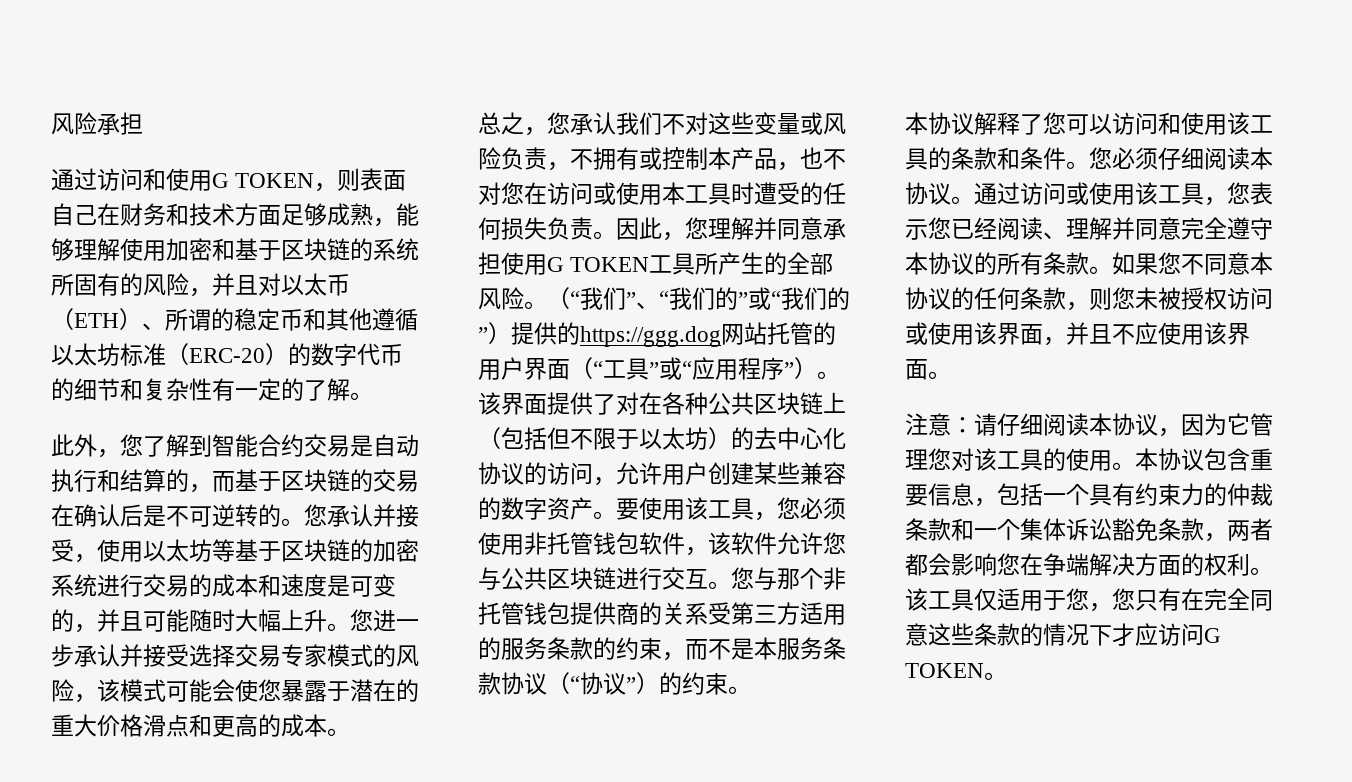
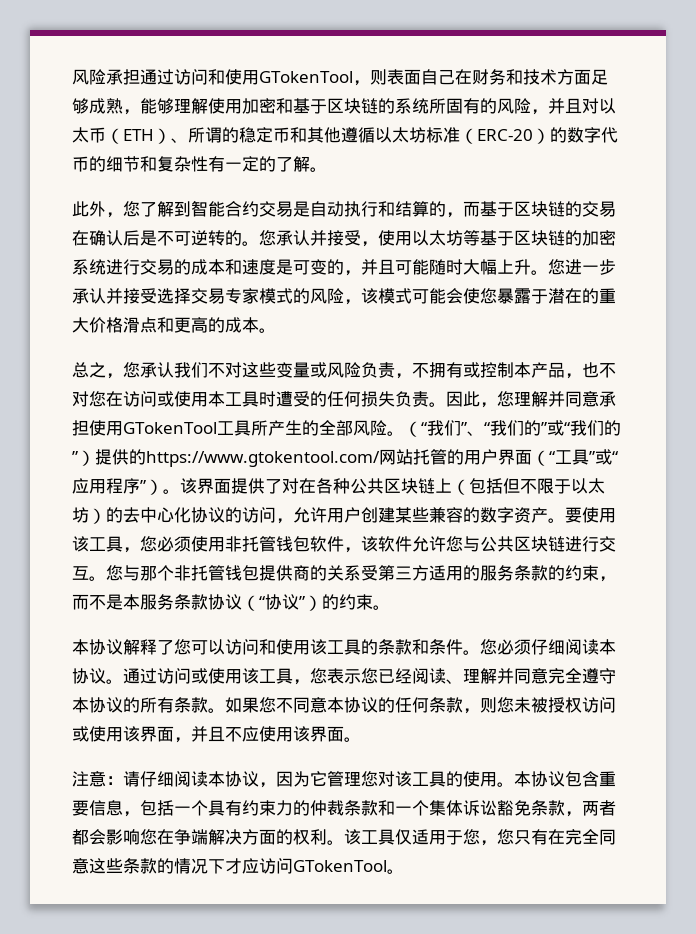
- 风险承担
- 通过访问和使用G TOKEN，则表面自己在财务和技术方面足够成熟，能够理解使用加密和基于区块链的系统所固有的风险，并且对以太币（ETH）、所谓的稳定币和其他遵循以太坊标准（ERC-20）的数字代币的细节和复杂性有一定的了解。
+ 风险承担通过访问和使用GTokenTool，则表面自己在财务和技术方面足够成熟，能够理解使用加密和基于区块链的系统所固有的风险，并且对以太币（ETH）、所谓的稳定币和其他遵循以太坊标准（ERC-20）的数字代币的细节和复杂性有一定的了解。
- 因此，您理解并同意承担使用G TOKEN工具所产生的全部风险。
+ 因此，您理解并同意承担使用GTokenTool工具所产生的全部风险。
- （“我们”、“我们的”或“我们的”）提供的https://ggg.dog网站托管的用户界面（“工具”或“应用程序”）。
+ （“我们”、“我们的”或“我们的”）提供的https://www.gtokentool.com/网站托管的用户界面（“工具”或“应用程序”）。
- 该工具仅适用于您，您只有在完全同意这些条款的情况下才应访问G TOKEN。
+ 该工具仅适用于您，您只有在完全同意这些条款的情况下才应访问GTokenTool。

